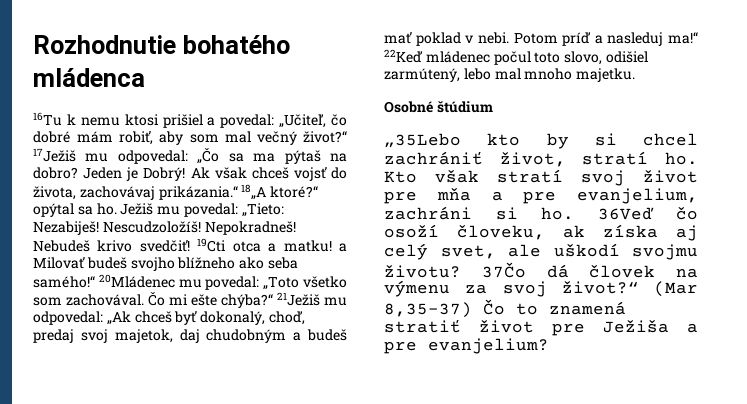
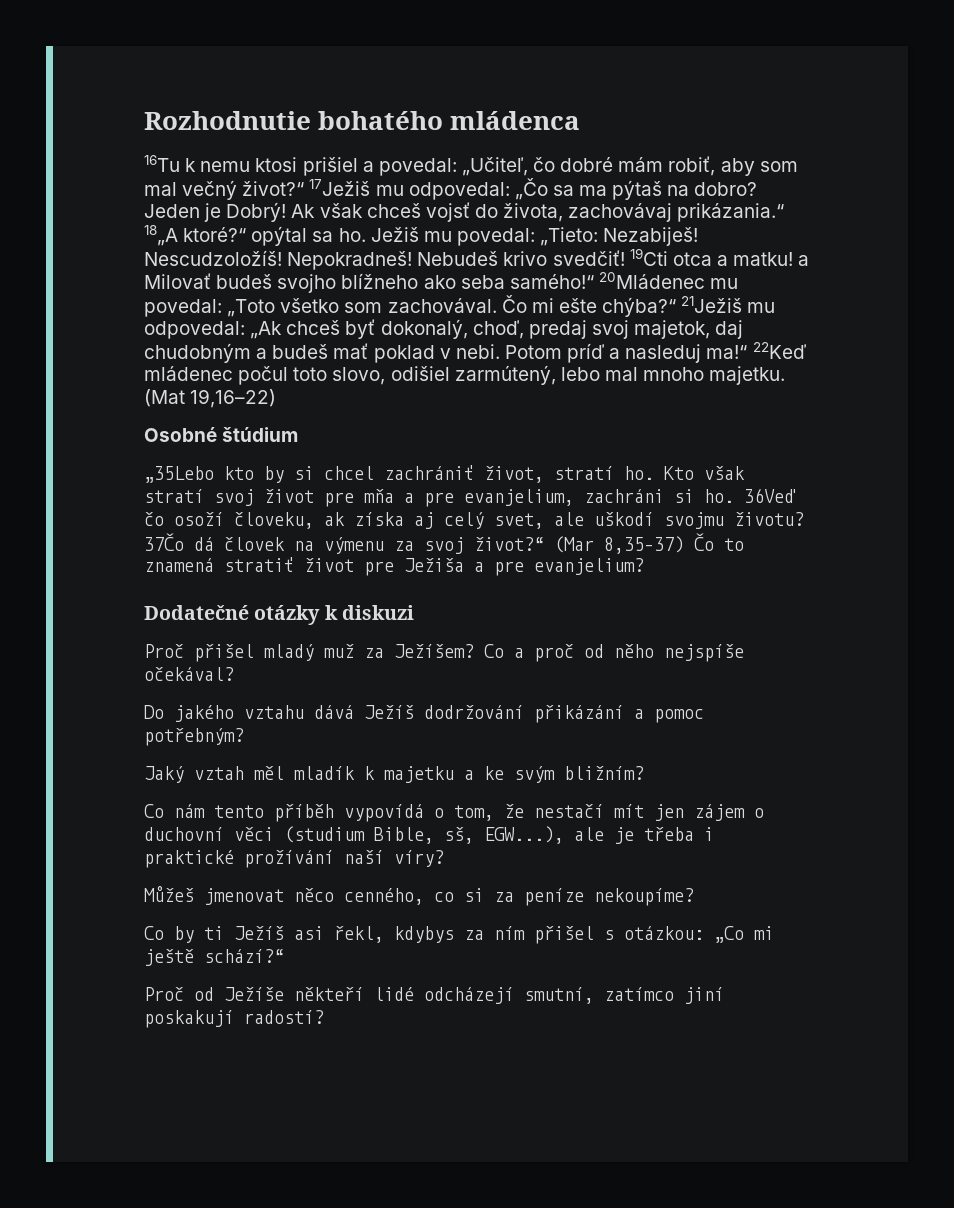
+ (Mat 19,16–22)
+ Dodatečné otázky k diskuzi
+ Proč přišel mladý muž za Ježíšem? Co a proč od něho nejspíše očekával?
+ Do jakého vztahu dává Ježíš dodržování přikázání a pomoc potřebným?
+ Jaký vztah měl mladík k majetku a ke svým bližním?
+ Co nám tento příběh vypovídá o tom, že nestačí mít jen zájem o duchovní věci (studium Bible, sš, EGW...), ale je třeba i praktické prožívání naší víry?
+ Můžeš jmenovat něco cenného, co si za peníze nekoupíme?
+ Co by ti Ježíš asi řekl, kdybys za ním přišel s otázkou: „Co mi ještě schází?“
+ Proč od Ježíše někteří lidé odcházejí smutní, zatímco jiní poskakují radostí?

